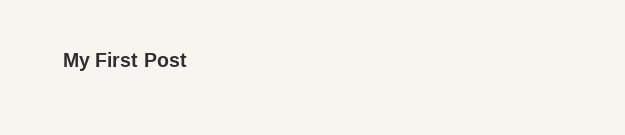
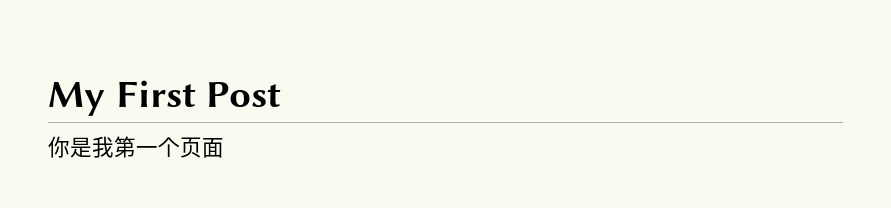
+ 你是我第一个页面

